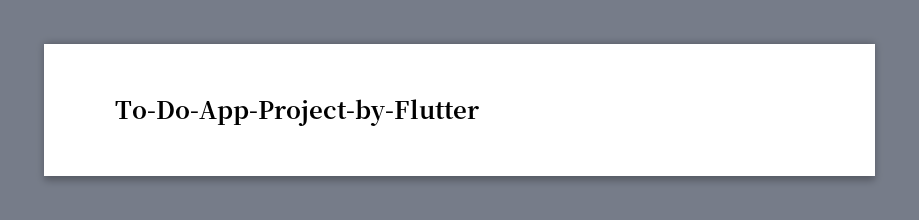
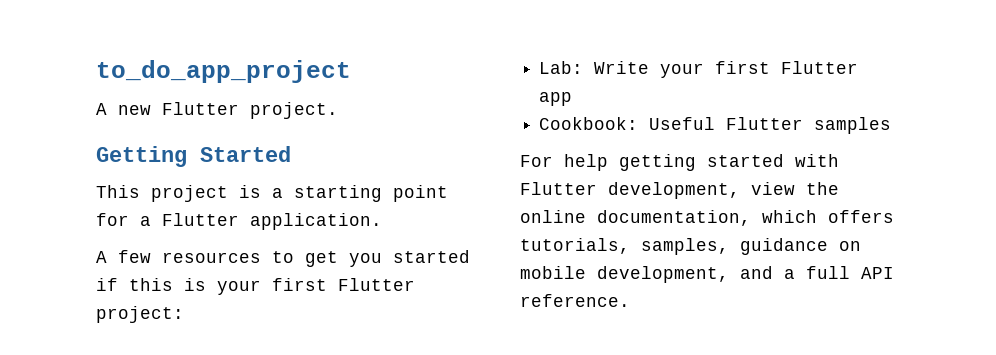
- To-Do-App-Project-by-Flutter
+ to_do_app_project
+ A new Flutter project.
+ Getting Started
+ This project is a starting point for a Flutter application.
+ A few resources to get you started if this is your first Flutter project:
+ Lab: Write your first Flutter app
+ Cookbook: Useful Flutter samples
+ For help getting started with Flutter development, view the online documentation, which offers tutorials, samples, guidance on mobile development, and a full API reference.

